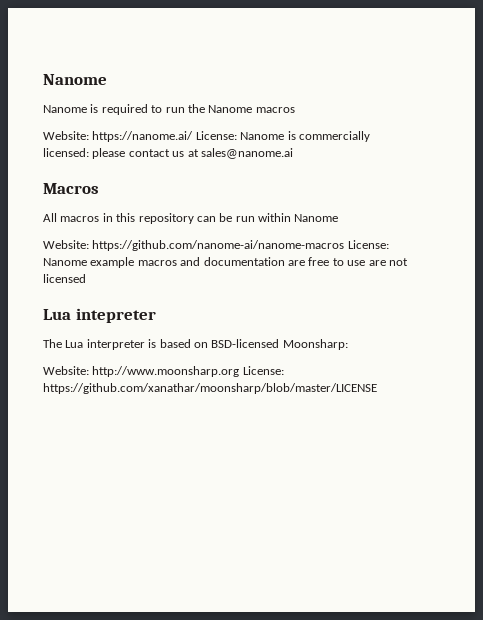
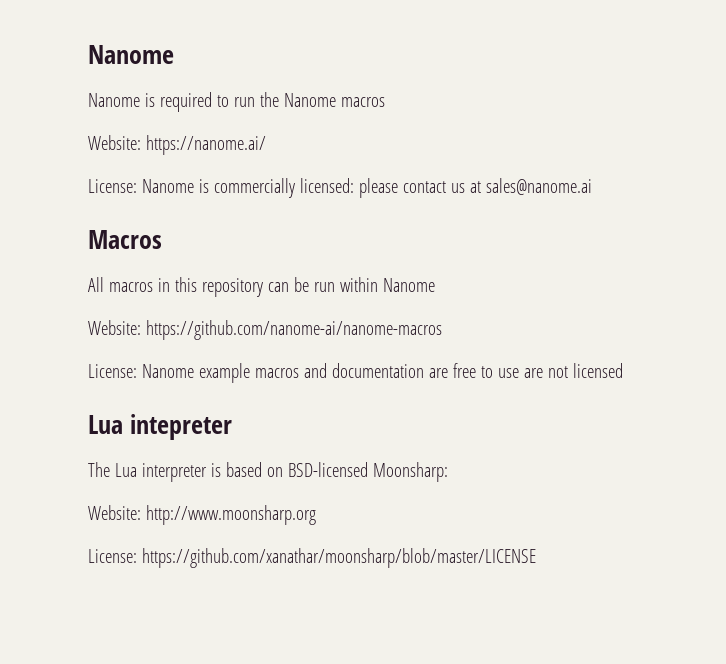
- Website: https://nanome.ai/ License: Nanome is commercially licensed: please contact us at sales@nanome.ai
+ Website: https://nanome.ai/
+ License: Nanome is commercially licensed: please contact us at sales@nanome.ai
- Website: https://github.com/nanome-ai/nanome-macros License: Nanome example macros and documentation are free to use are not licensed
+ Website: https://github.com/nanome-ai/nanome-macros
+ License: Nanome example macros and documentation are free to use are not licensed
- Website: http://www.moonsharp.org License: https://github.com/xanathar/moonsharp/blob/master/LICENSE
+ Website: http://www.moonsharp.org
+ License: https://github.com/xanathar/moonsharp/blob/master/LICENSE

